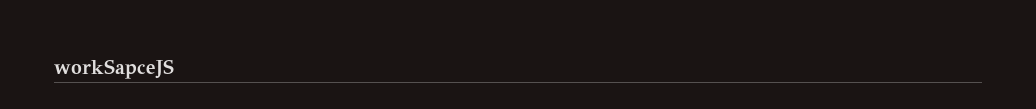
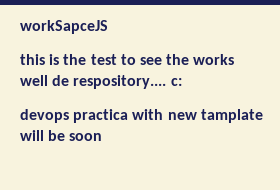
+ this is the test to see the works well de respository.... c:
+ devops practica with new tamplate will be soon

